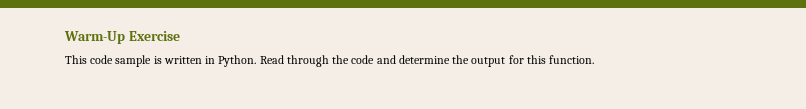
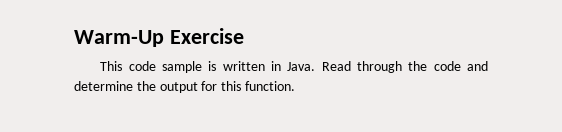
- This code sample is written in Python.
+ This code sample is written in Java.

